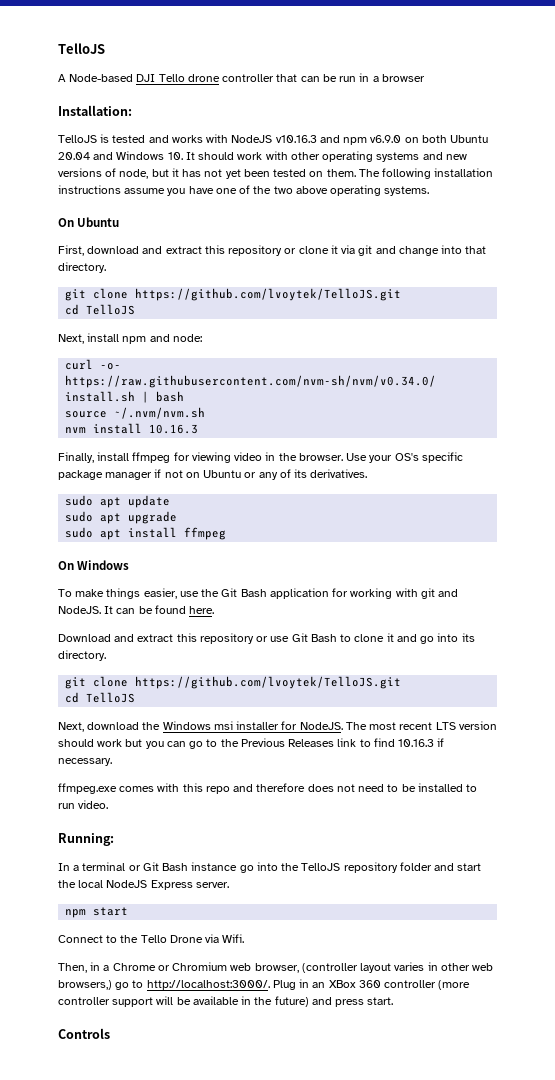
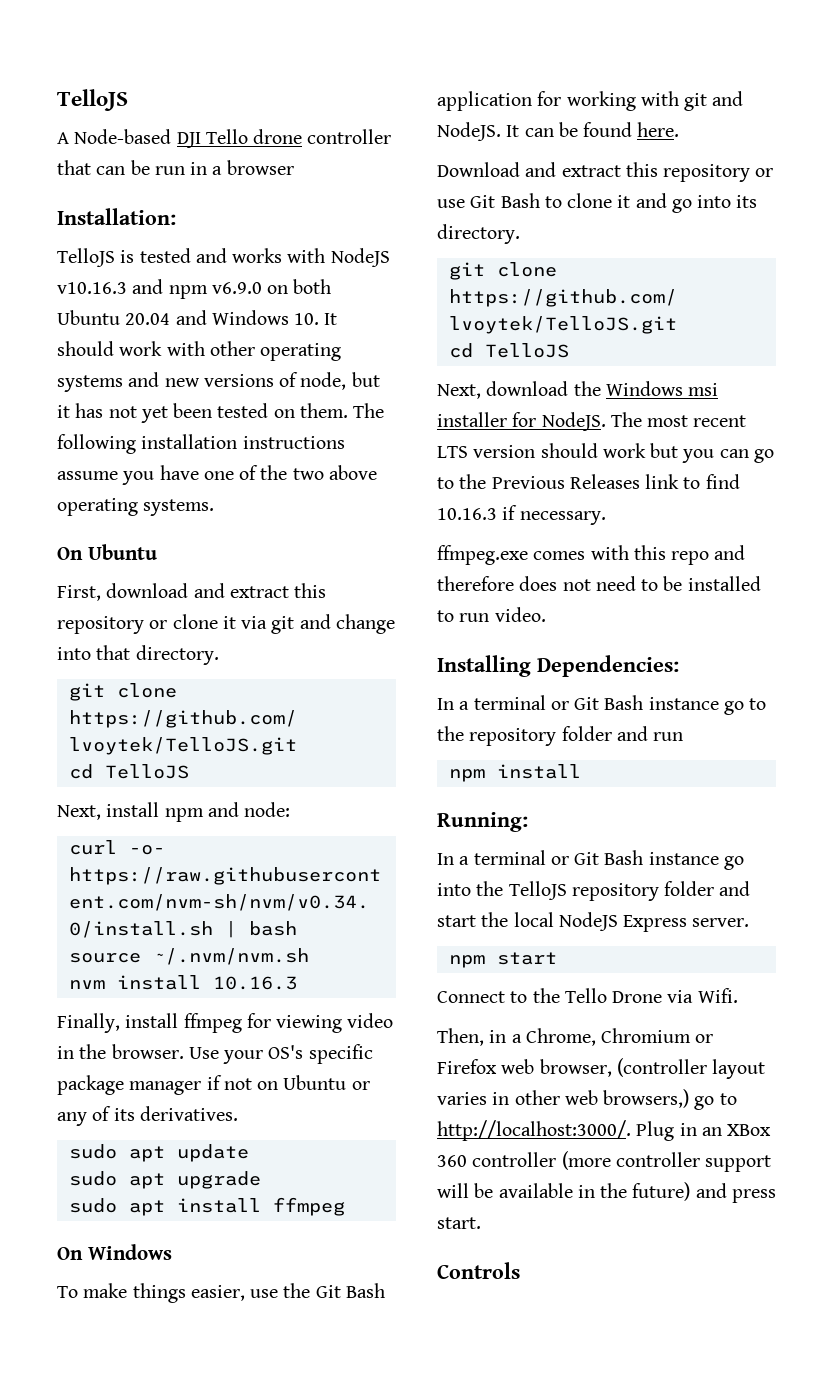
+ Installing Dependencies:
+ In a terminal or Git Bash instance go to the repository folder and run
+ npm install
- Then, in a Chrome or Chromium web browser, (controller layout varies in other web browsers,) go to http://localhost:3000/.
+ Then, in a Chrome, Chromium or Firefox web browser, (controller layout varies in other web browsers,) go to http://localhost:3000/.

